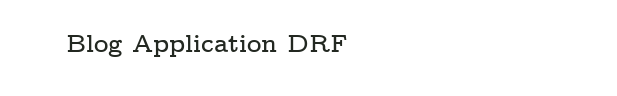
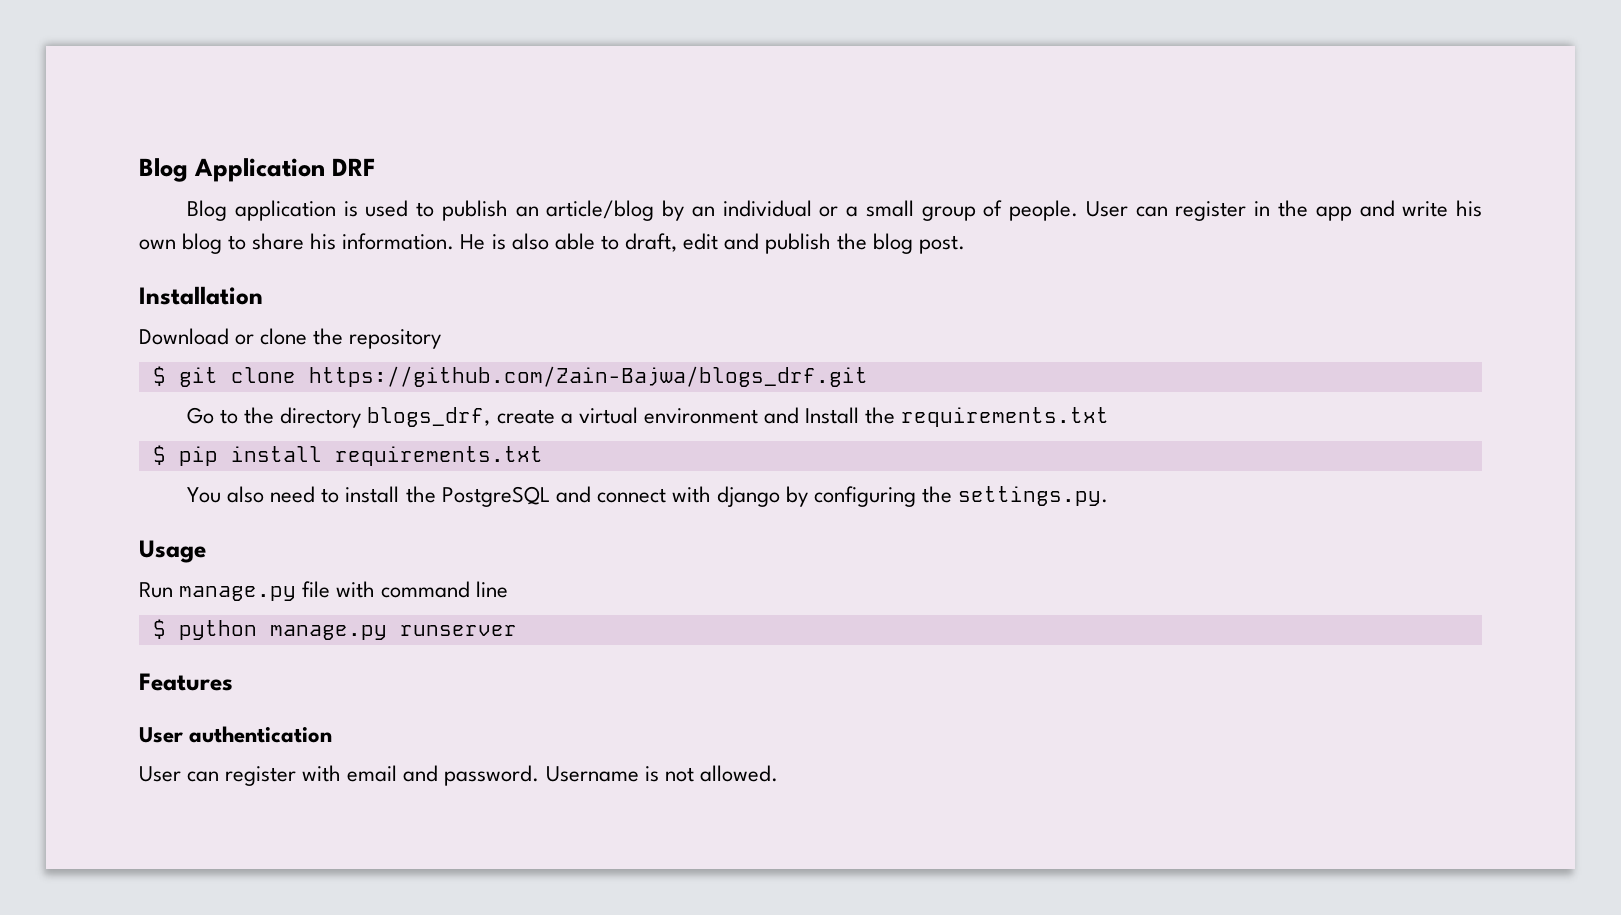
+ Blog application is used to publish an article/blog by an individual or a small group of people. User can register in the app and write his own blog to share his information. He is also able to draft, edit and publish the blog post.
+ Installation
+ Download or clone the repository
+ $ git clone https://github.com/Zain-Bajwa/blogs_drf.git
+ Go to the directory blogs_drf, create a virtual environment and Install the requirements.txt
+ $ pip install requirements.txt
+ You also need to install the PostgreSQL and connect with django by configuring the settings.py.
+ Usage
+ Run manage.py file with command line
+ $ python manage.py runserver
+ Features
+ User authentication
+ User can register with email and password. Username is not allowed.

